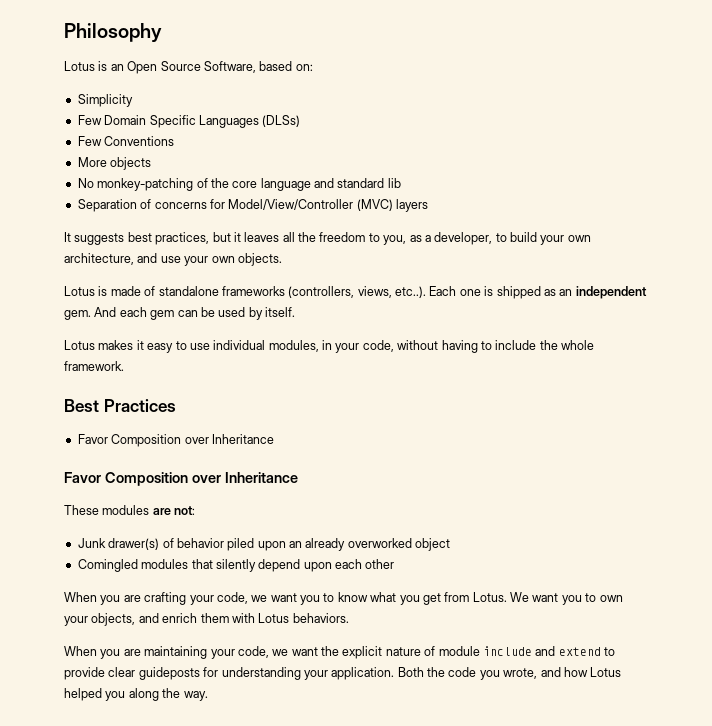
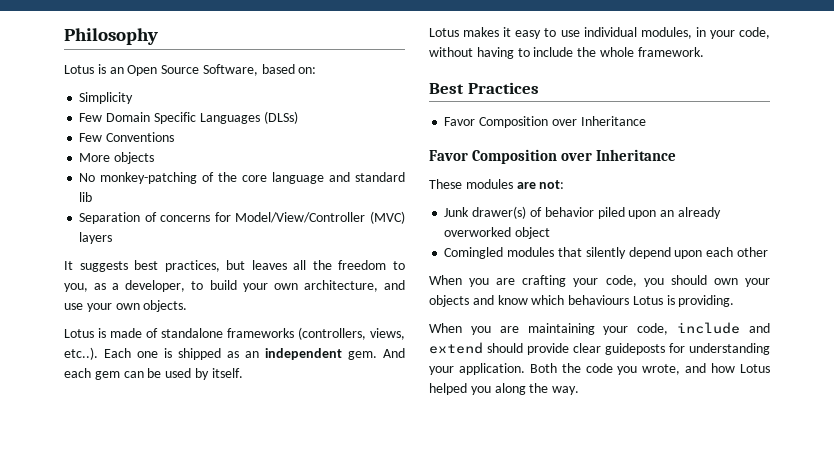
- It suggests best practices, but it leaves all the freedom to you, as a developer, to build your own architecture, and use your own objects.
+ It suggests best practices, but leaves all the freedom to you, as a developer, to build your own architecture, and use your own objects.
- When you are crafting your code, we want you to know what you get from Lotus. We want you to own your objects, and enrich them with Lotus behaviors.
+ When you are crafting your code, you should own your objects and know which behaviours Lotus is providing.
- When you are maintaining your code, we want the explicit nature of module include and extend to provide clear guideposts for understanding your application.
+ When you are maintaining your code, include and extend should provide clear guideposts for understanding your application.

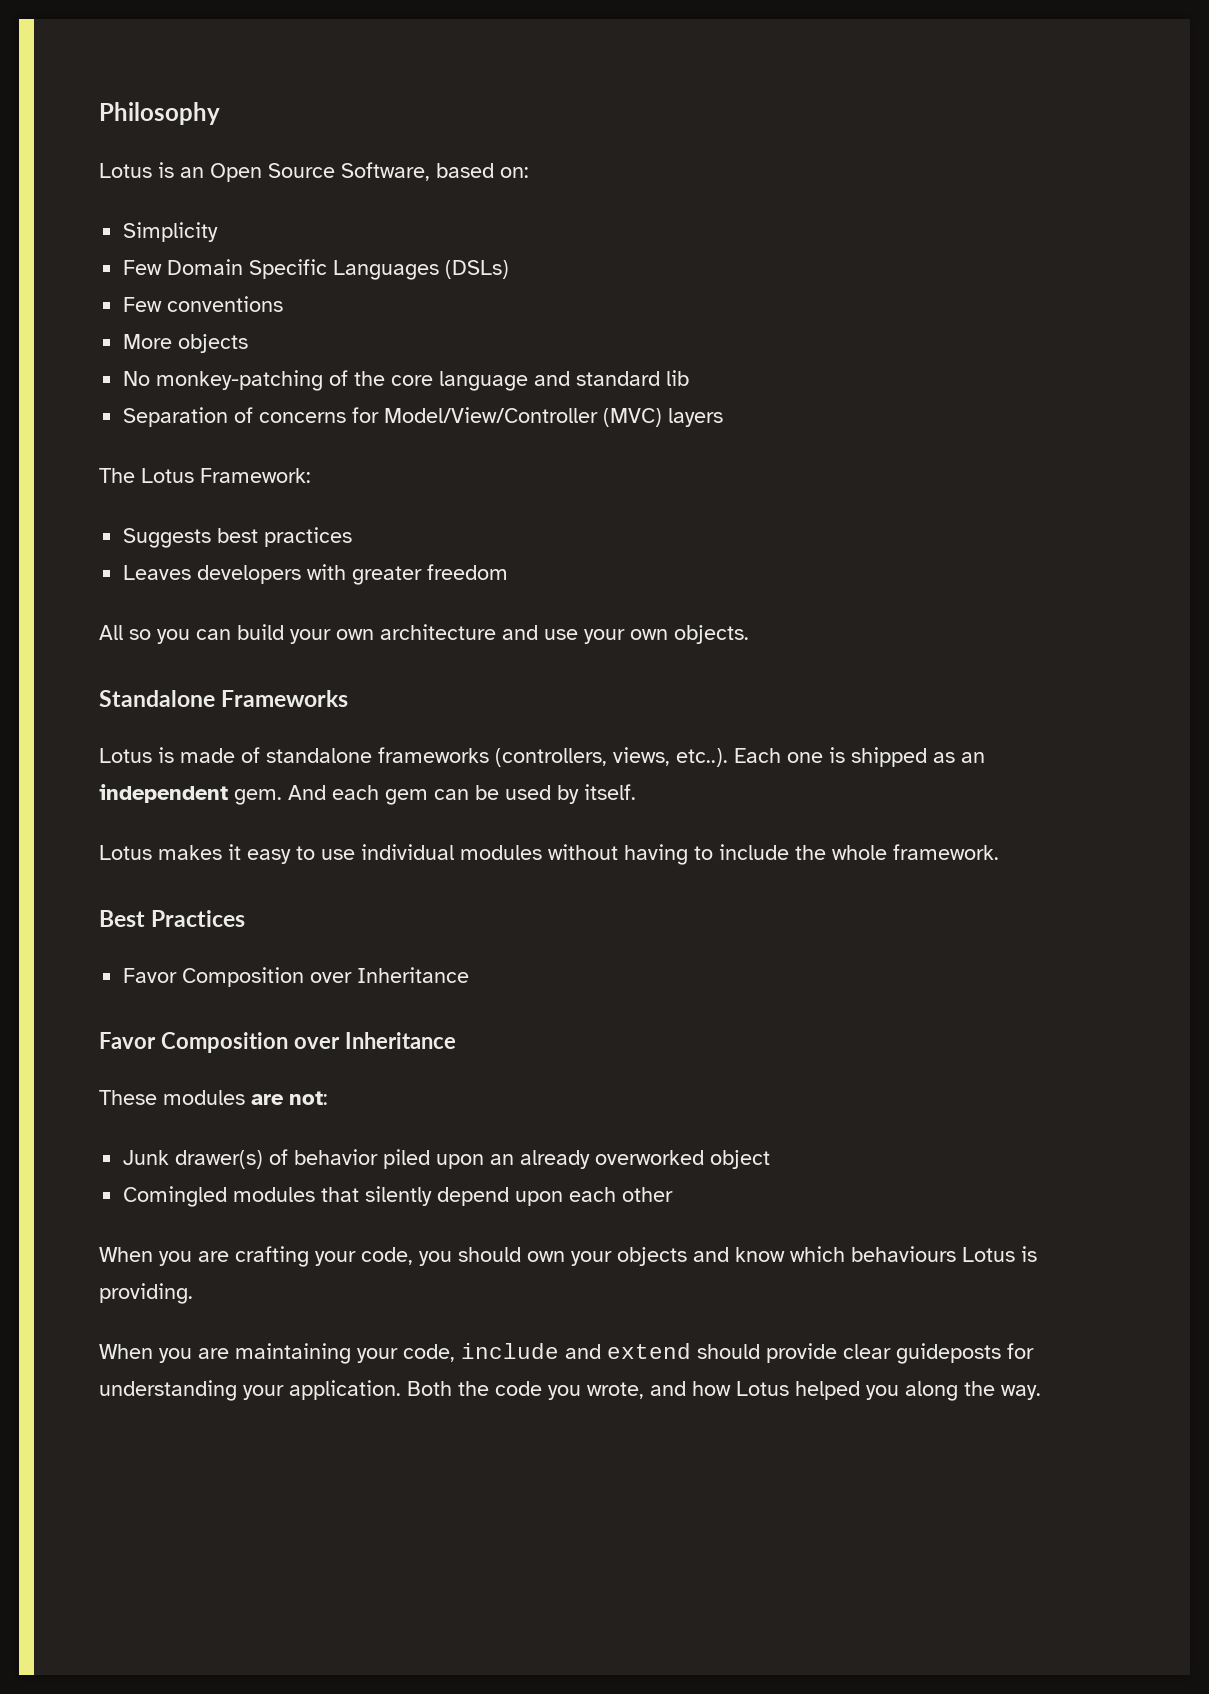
- Few Domain Specific Languages (DLSs)
- Few Conventions
+ Few Domain Specific Languages (DSLs)
+ Few conventions
- It suggests best practices, but leaves all the freedom to you, as a developer, to build your own architecture, and use your own objects.
+ The Lotus Framework:
+ Suggests best practices
+ Leaves developers with greater freedom
+ All so you can build your own architecture and use your own objects.
+ Standalone Frameworks
- Lotus makes it easy to use individual modules, in your code, without having to include the whole framework.
+ Lotus makes it easy to use individual modules without having to include the whole framework.

